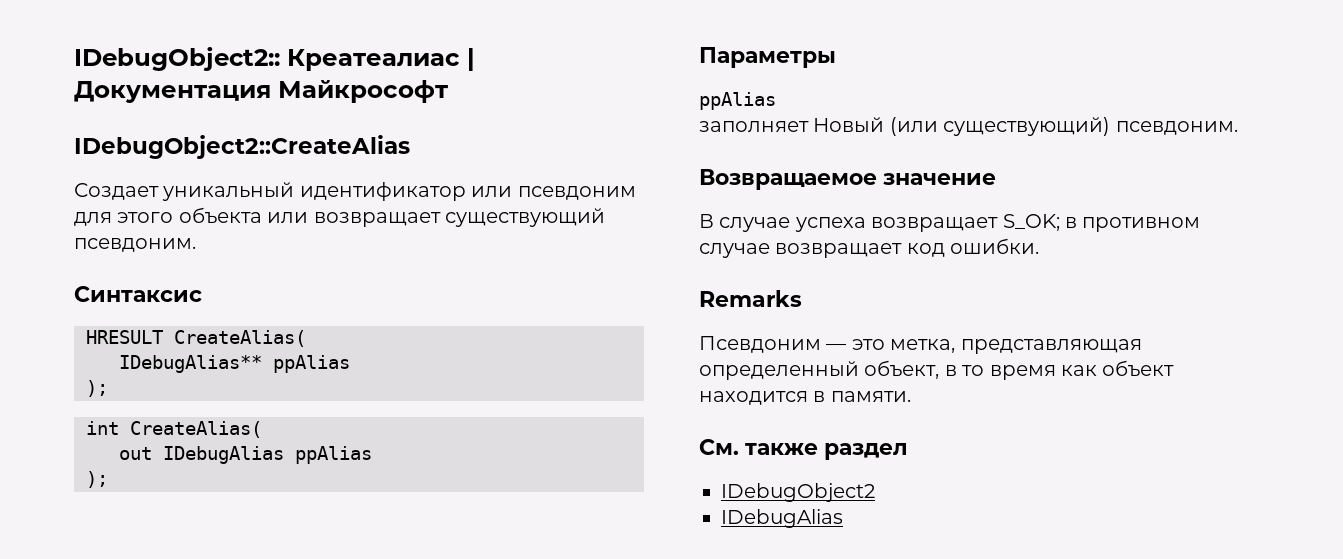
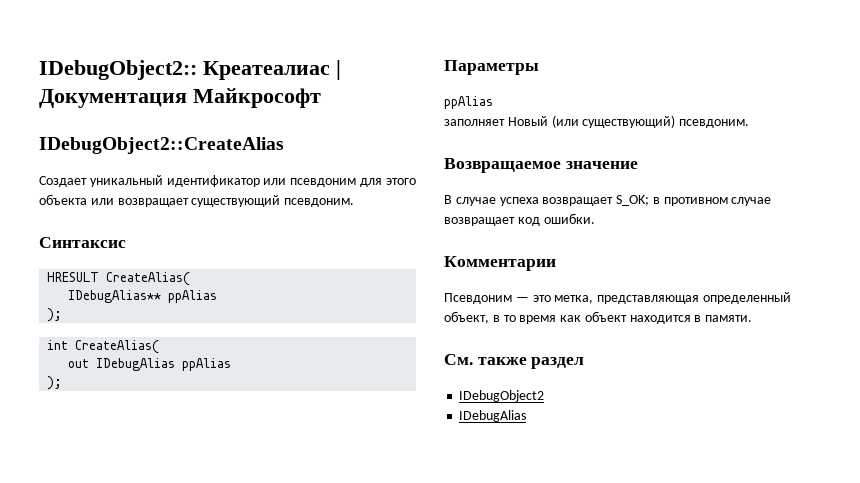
- Remarks
+ Комментарии

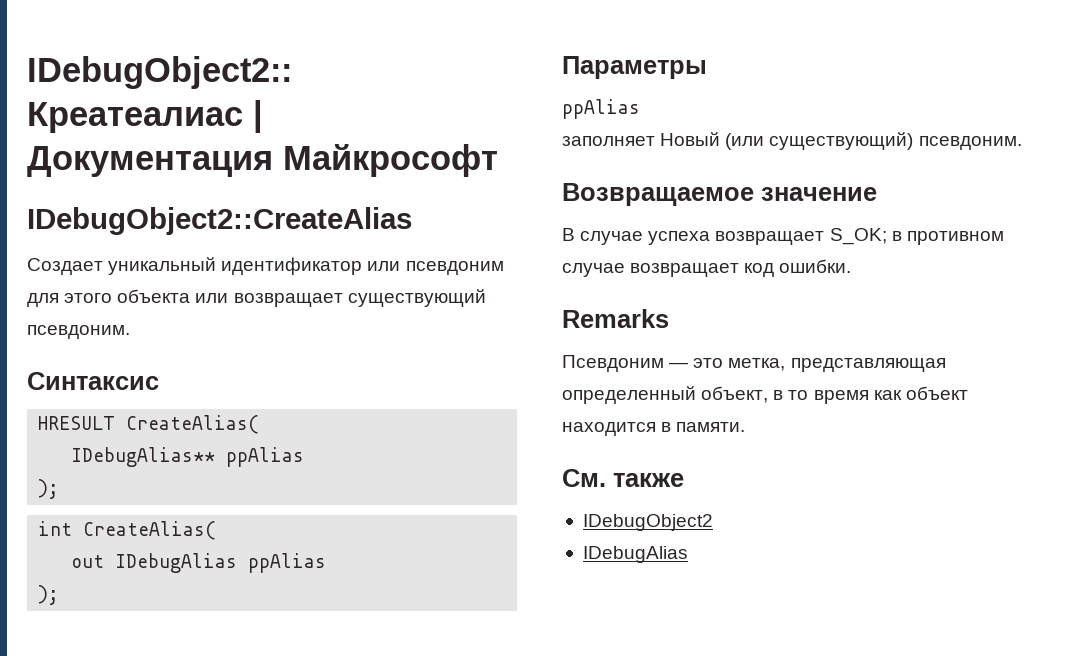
- Комментарии
+ Remarks
- См. также раздел
+ См. также

